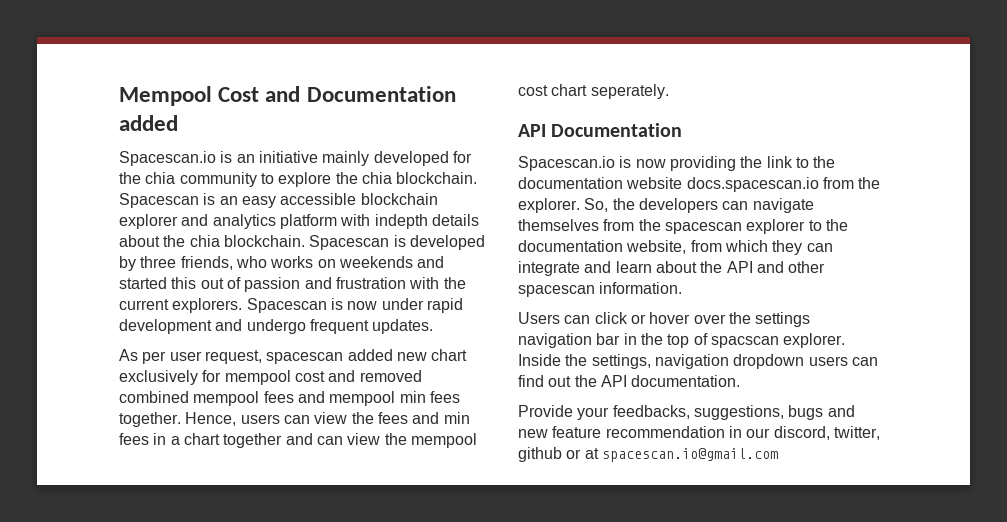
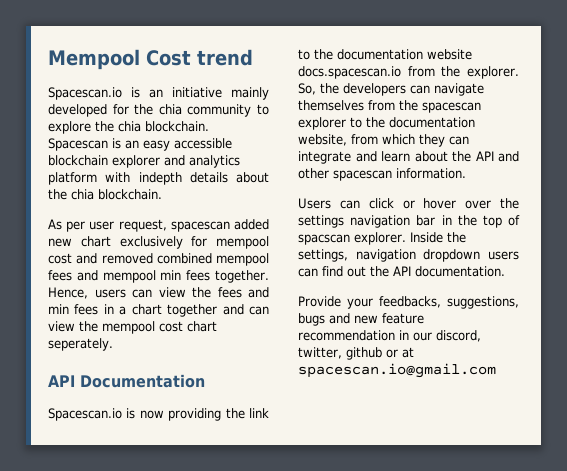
- Mempool Cost and Documentation added
+ Mempool Cost trend
- Spacescan is developed by three friends, who works on weekends and started this out of passion and frustration with the current explorers. Spacescan is now under rapid development and undergo frequent updates.

